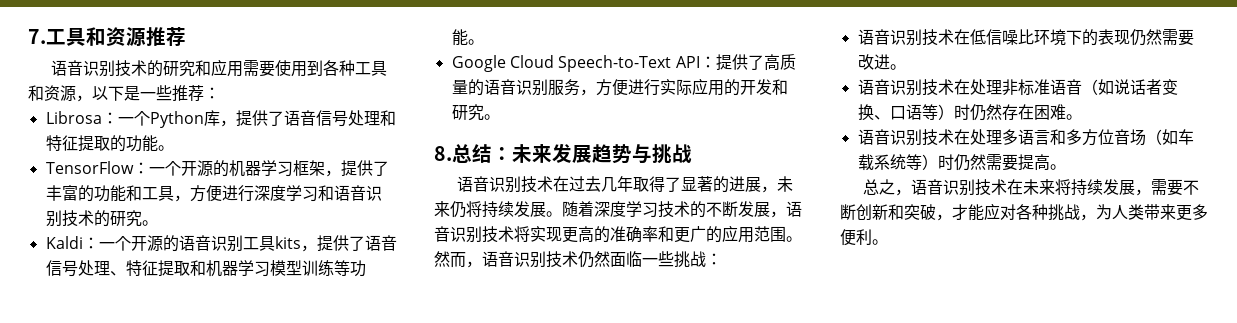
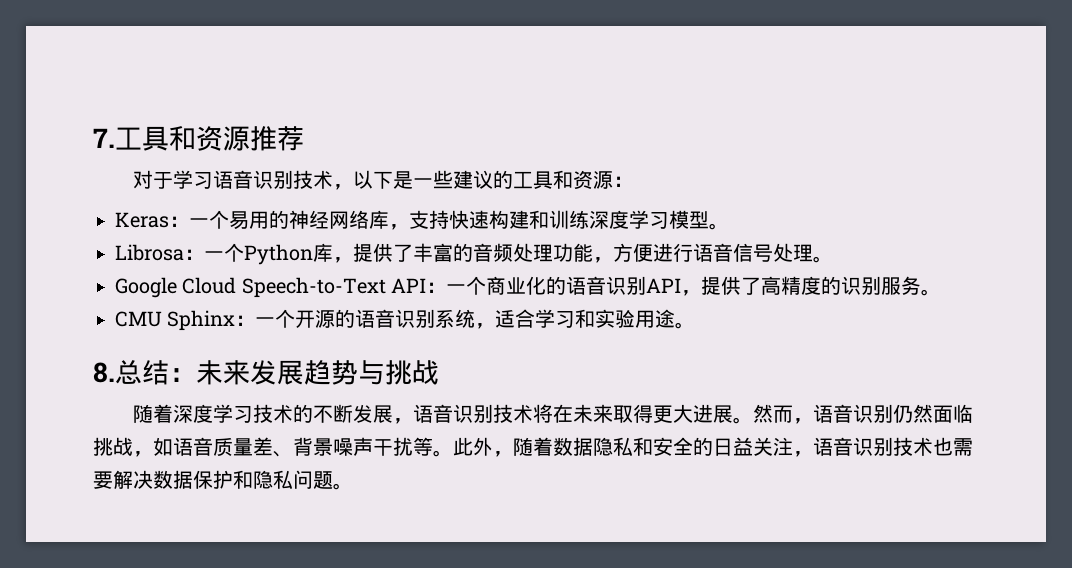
- 语音识别技术的研究和应用需要使用到各种工具和资源，以下是一些推荐：
+ 对于学习语音识别技术，以下是一些建议的工具和资源：
+ Keras：一个易用的神经网络库，支持快速构建和训练深度学习模型。
- Librosa：一个Python库，提供了语音信号处理和特征提取的功能。
- TensorFlow：一个开源的机器学习框架，提供了丰富的功能和工具，方便进行深度学习和语音识别技术的研究。
- Kaldi：一个开源的语音识别工具kits，提供了语音信号处理、特征提取和机器学习模型训练等功能。
- Google Cloud Speech-to-Text API：提供了高质量的语音识别服务，方便进行实际应用的开发和研究。
+ Librosa：一个Python库，提供了丰富的音频处理功能，方便进行语音信号处理。
+ Google Cloud Speech-to-Text API：一个商业化的语音识别API，提供了高精度的识别服务。
+ CMU Sphinx：一个开源的语音识别系统，适合学习和实验用途。
- 语音识别技术在过去几年取得了显著的进展，未来仍将持续发展。随着深度学习技术的不断发展，语音识别技术将实现更高的准确率和更广的应用范围。
+ 随着深度学习技术的不断发展，语音识别技术将在未来取得更大进展。
- 然而，语音识别技术仍然面临一些挑战：
- 语音识别技术在低信噪比环境下的表现仍然需要改进。
- 语音识别技术在处理非标准语音（如说话者变换、口语等）时仍然存在困难。
- 语音识别技术在处理多语言和多方位音场（如车载系统等）时仍然需要提高。
- 总之，语音识别技术在未来将持续发展，需要不断创新和突破，才能应对各种挑战，为人类带来更多便利。
+ 然而，语音识别仍然面临挑战，如语音质量差、背景噪声干扰等。此外，随着数据隐私和安全的日益关注，语音识别技术也需要解决数据保护和隐私问题。

